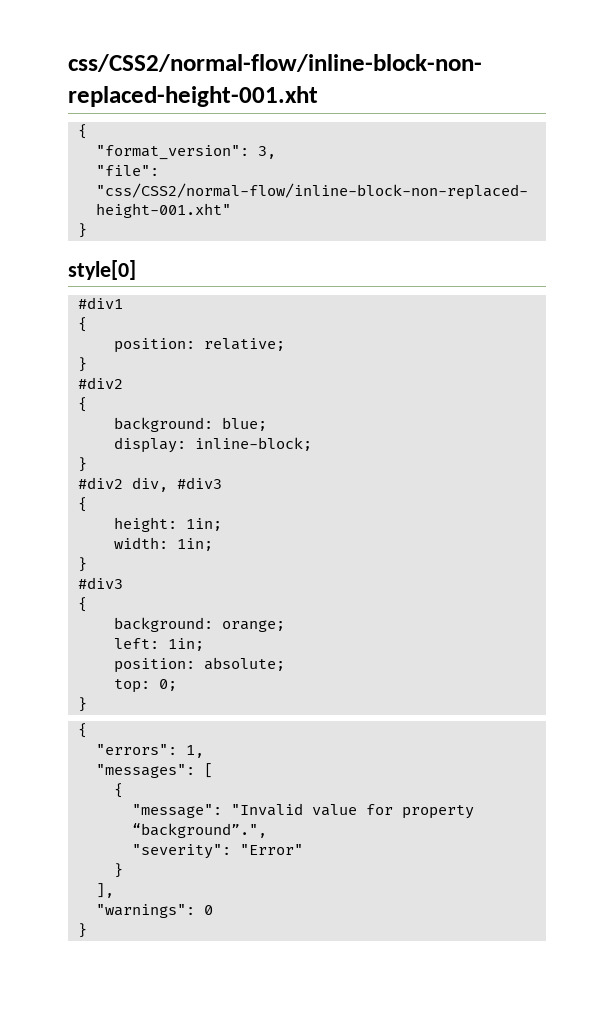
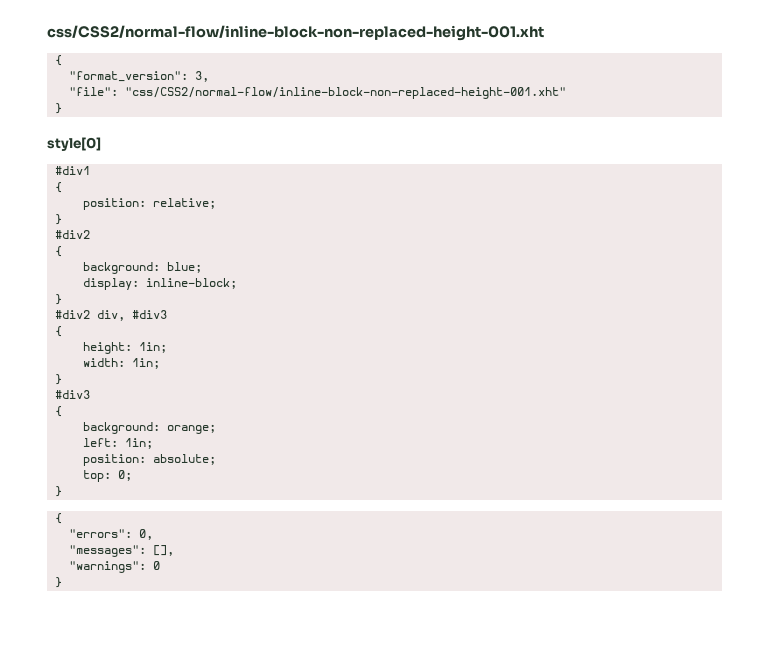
- "errors": 1,
+ "errors": 0,
- "messages": [
- {
- "message": "Invalid value for property “background”.",
- "severity": "Error"
- }
- ],
+ "messages": [],

